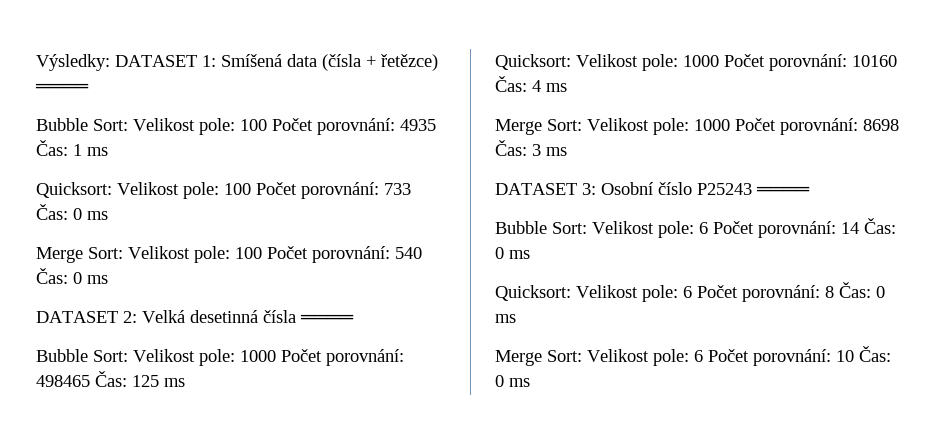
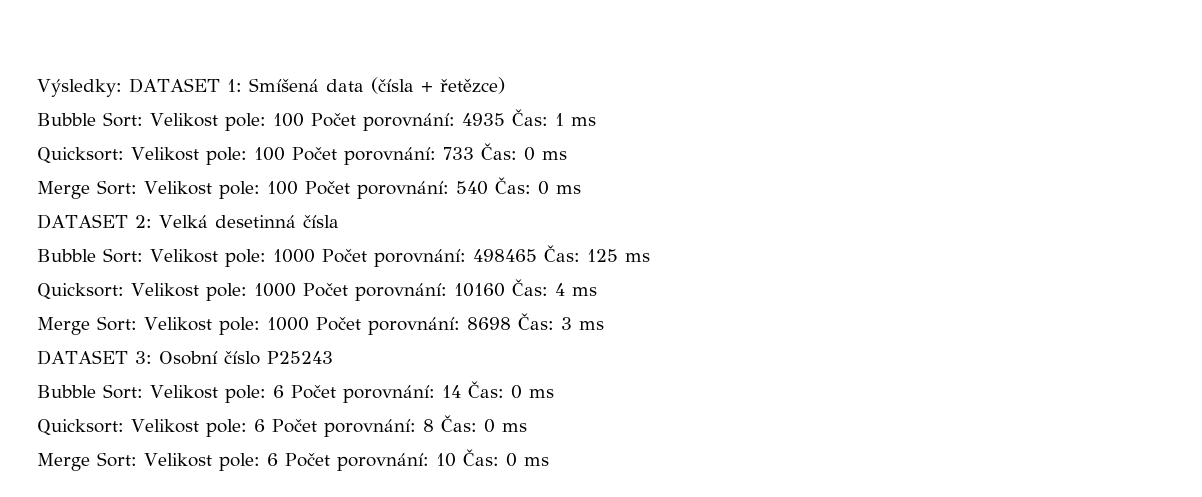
- Výsledky: DATASET 1: Smíšená data (čísla + řetězce) ════
+ Výsledky: DATASET 1: Smíšená data (čísla + řetězce)
- DATASET 2: Velká desetinná čísla ════
+ DATASET 2: Velká desetinná čísla
- DATASET 3: Osobní číslo P25243 ════
+ DATASET 3: Osobní číslo P25243

